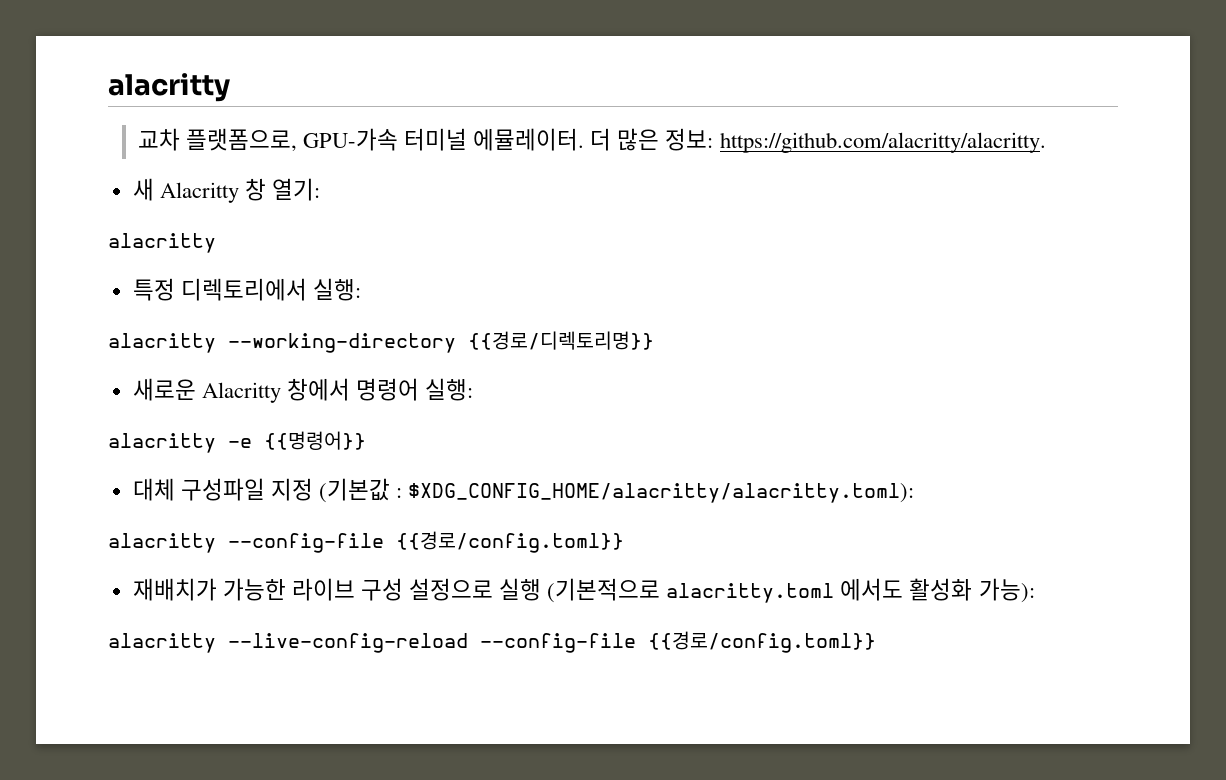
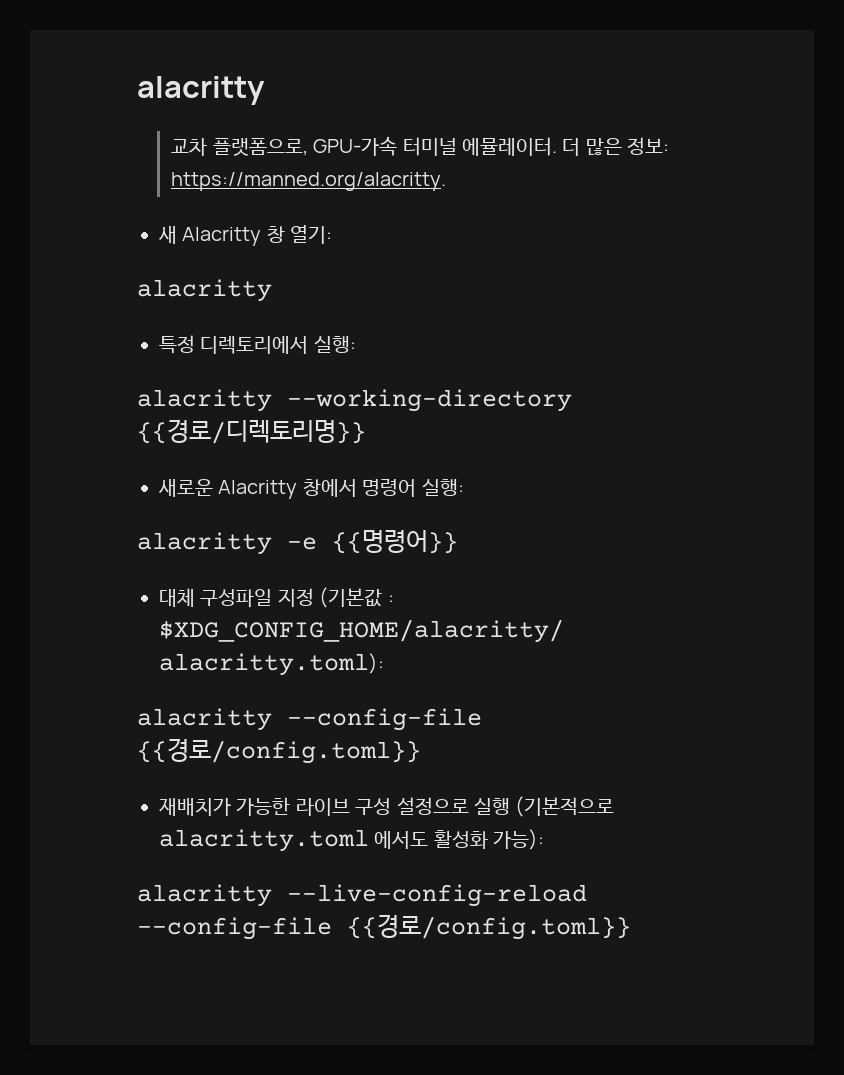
- 더 많은 정보: https://github.com/alacritty/alacritty.
+ 더 많은 정보: https://manned.org/alacritty.

